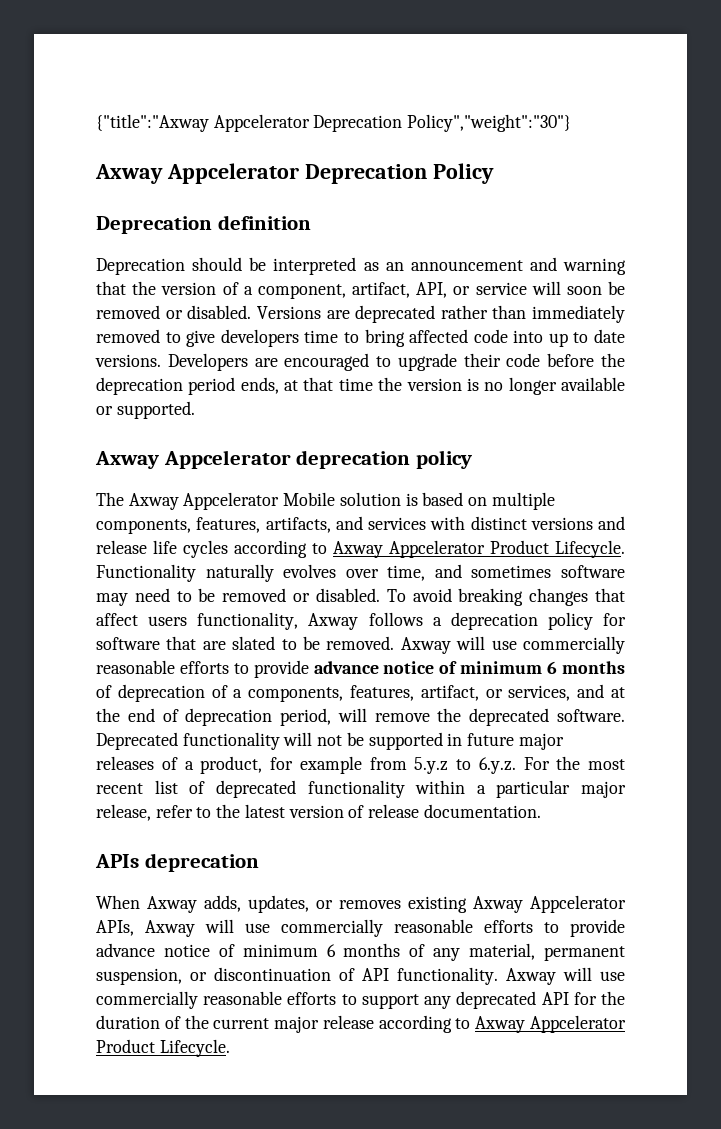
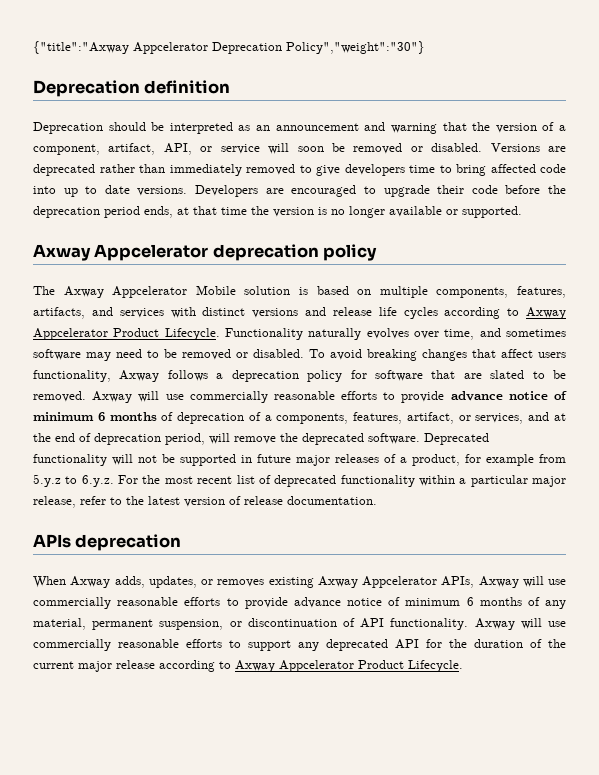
- Axway Appcelerator Deprecation Policy

